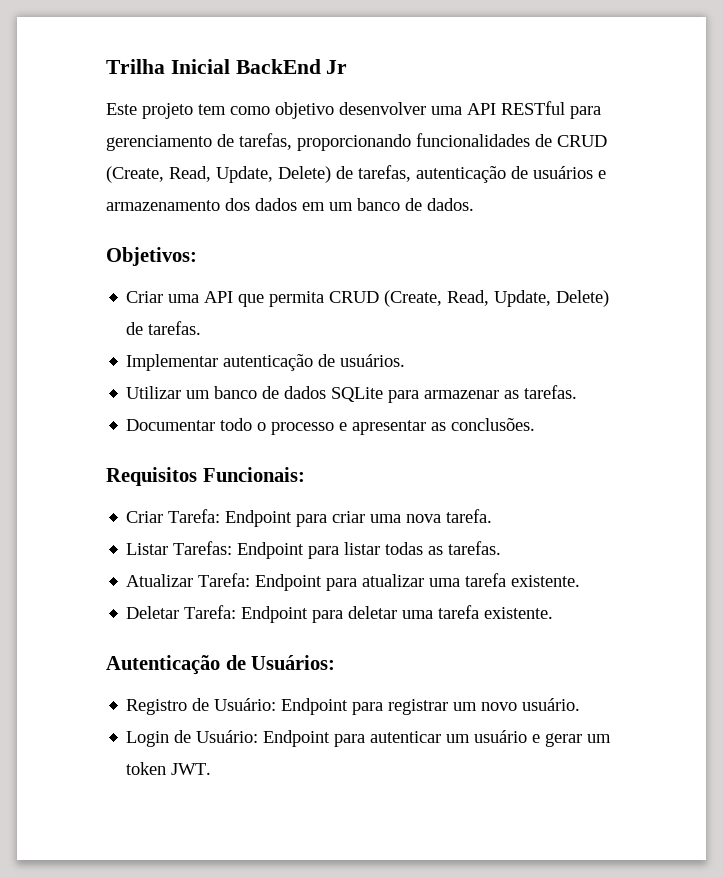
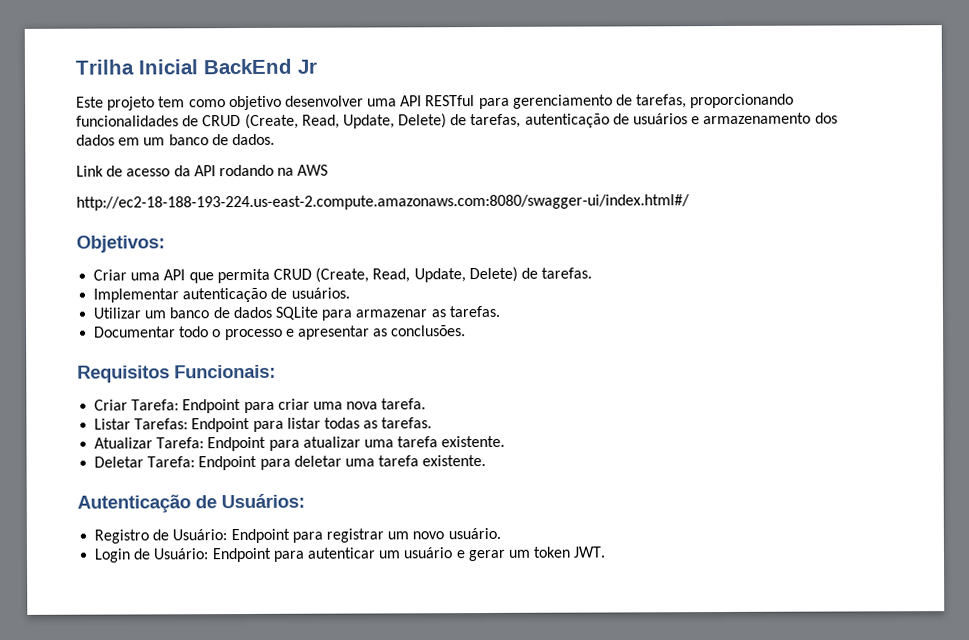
+ Link de acesso da API rodando na AWS
+ http://ec2-18-188-193-224.us-east-2.compute.amazonaws.com:8080/swagger-ui/index.html#/

